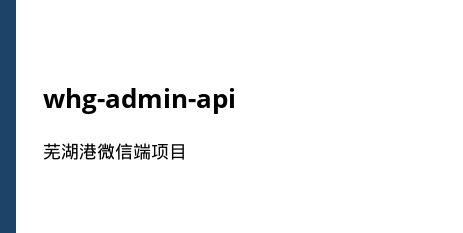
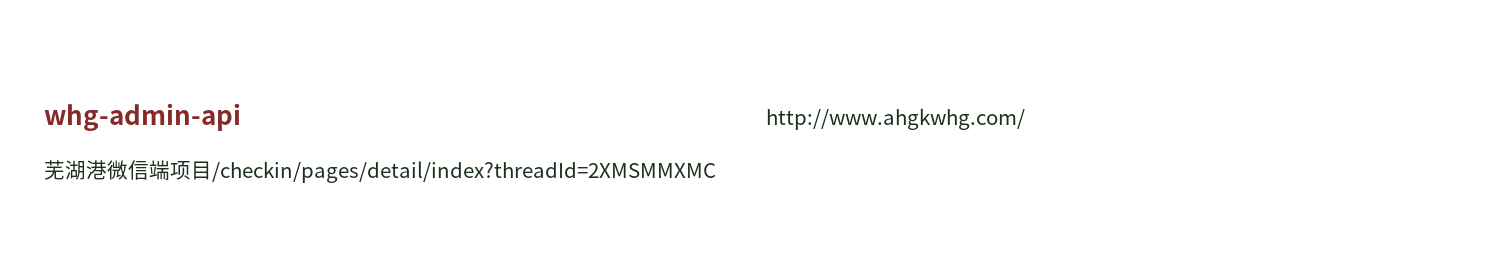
- 芜湖港微信端项目
+ 芜湖港微信端项目/checkin/pages/detail/index?threadId=2XMSMMXMC http://www.ahgkwhg.com/

